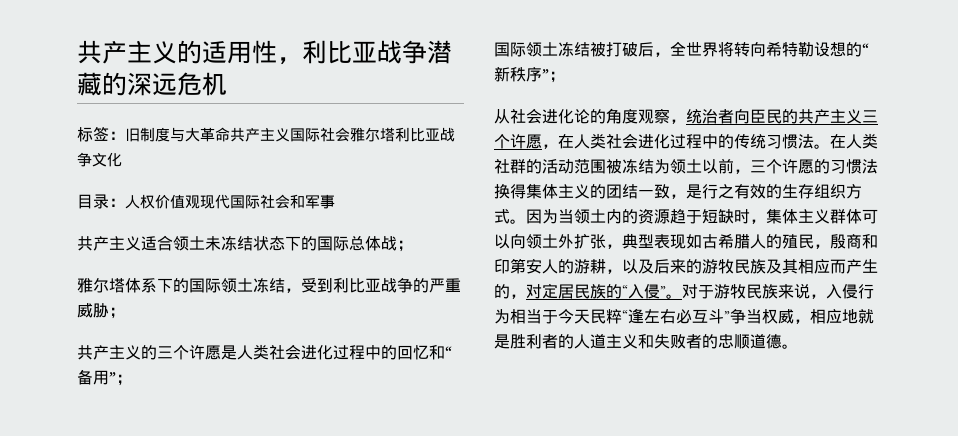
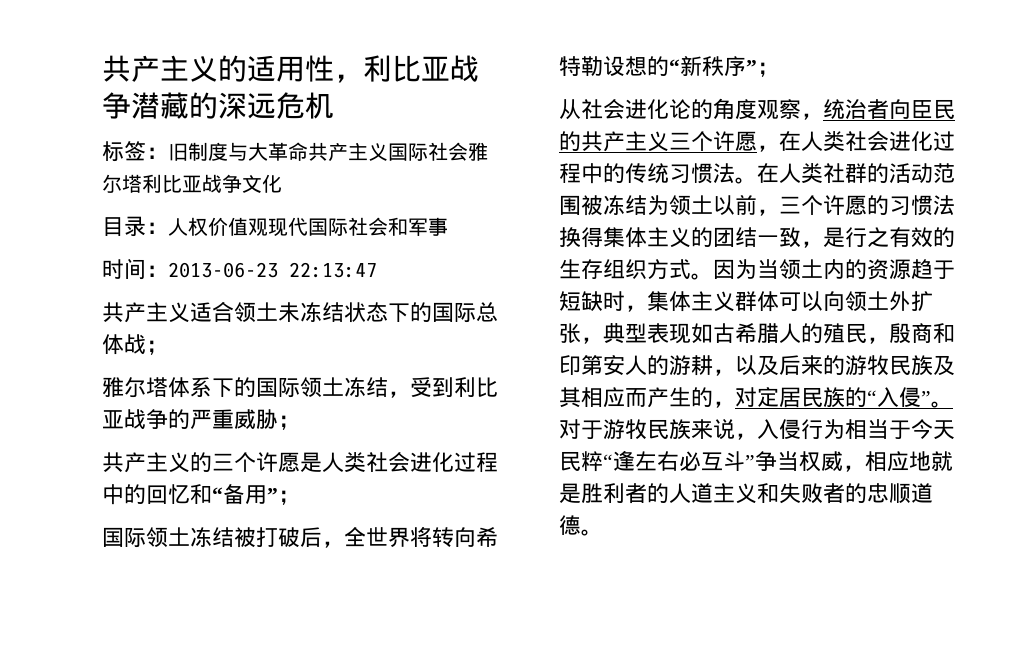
+ 时间：2013-06-23 22:13:47

